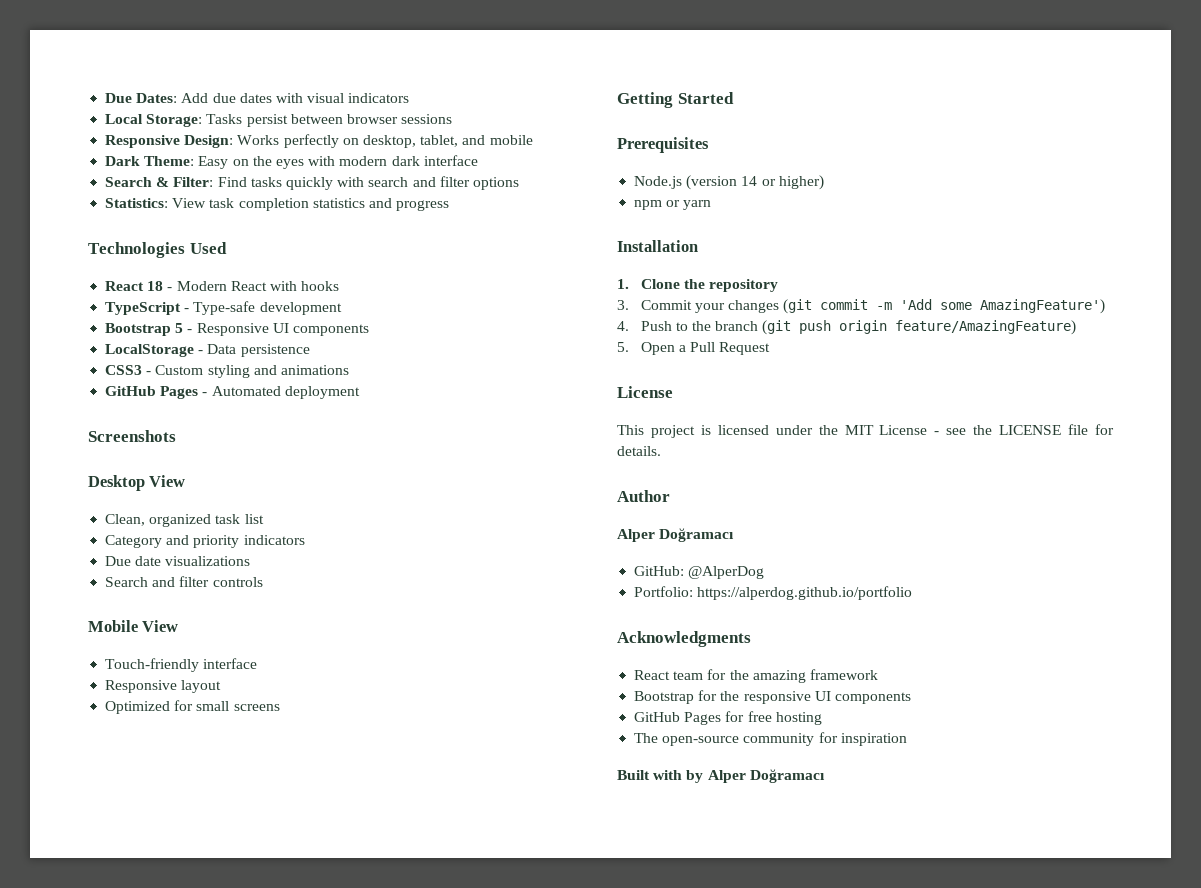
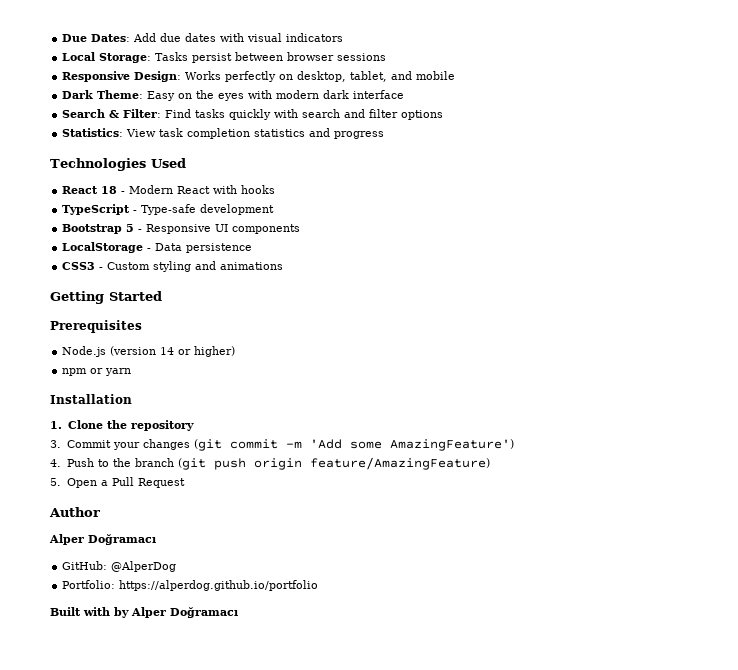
- GitHub Pages - Automated deployment
- Screenshots
- Desktop View
- Clean, organized task list
- Category and priority indicators
- Due date visualizations
- Search and filter controls
- Mobile View
- Touch-friendly interface
- Responsive layout
- Optimized for small screens
  5. Open a Pull Request
- License
- This project is licensed under the MIT License - see the LICENSE file for details.
- Acknowledgments
- React team for the amazing framework
- Bootstrap for the responsive UI components
- GitHub Pages for free hosting
- The open-source community for inspiration

